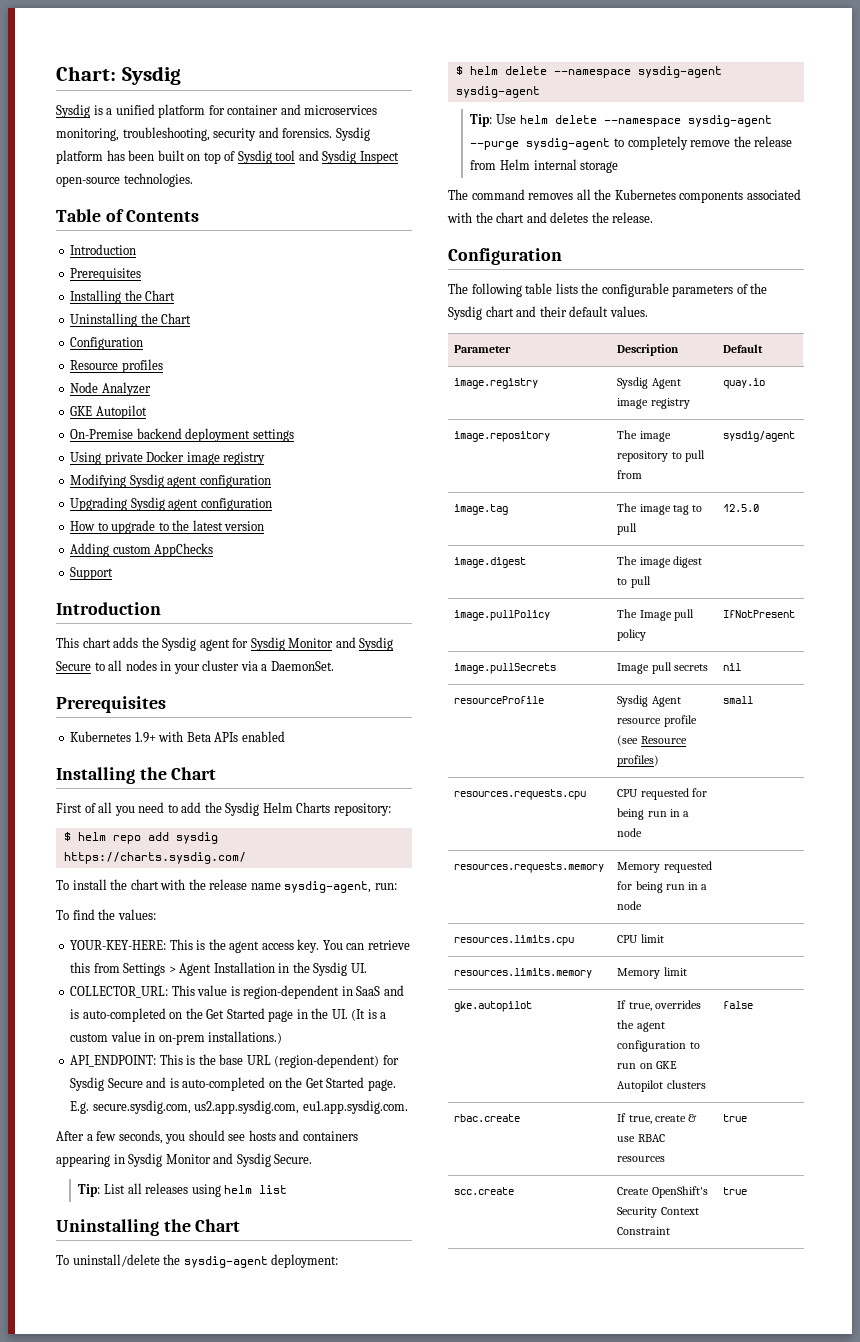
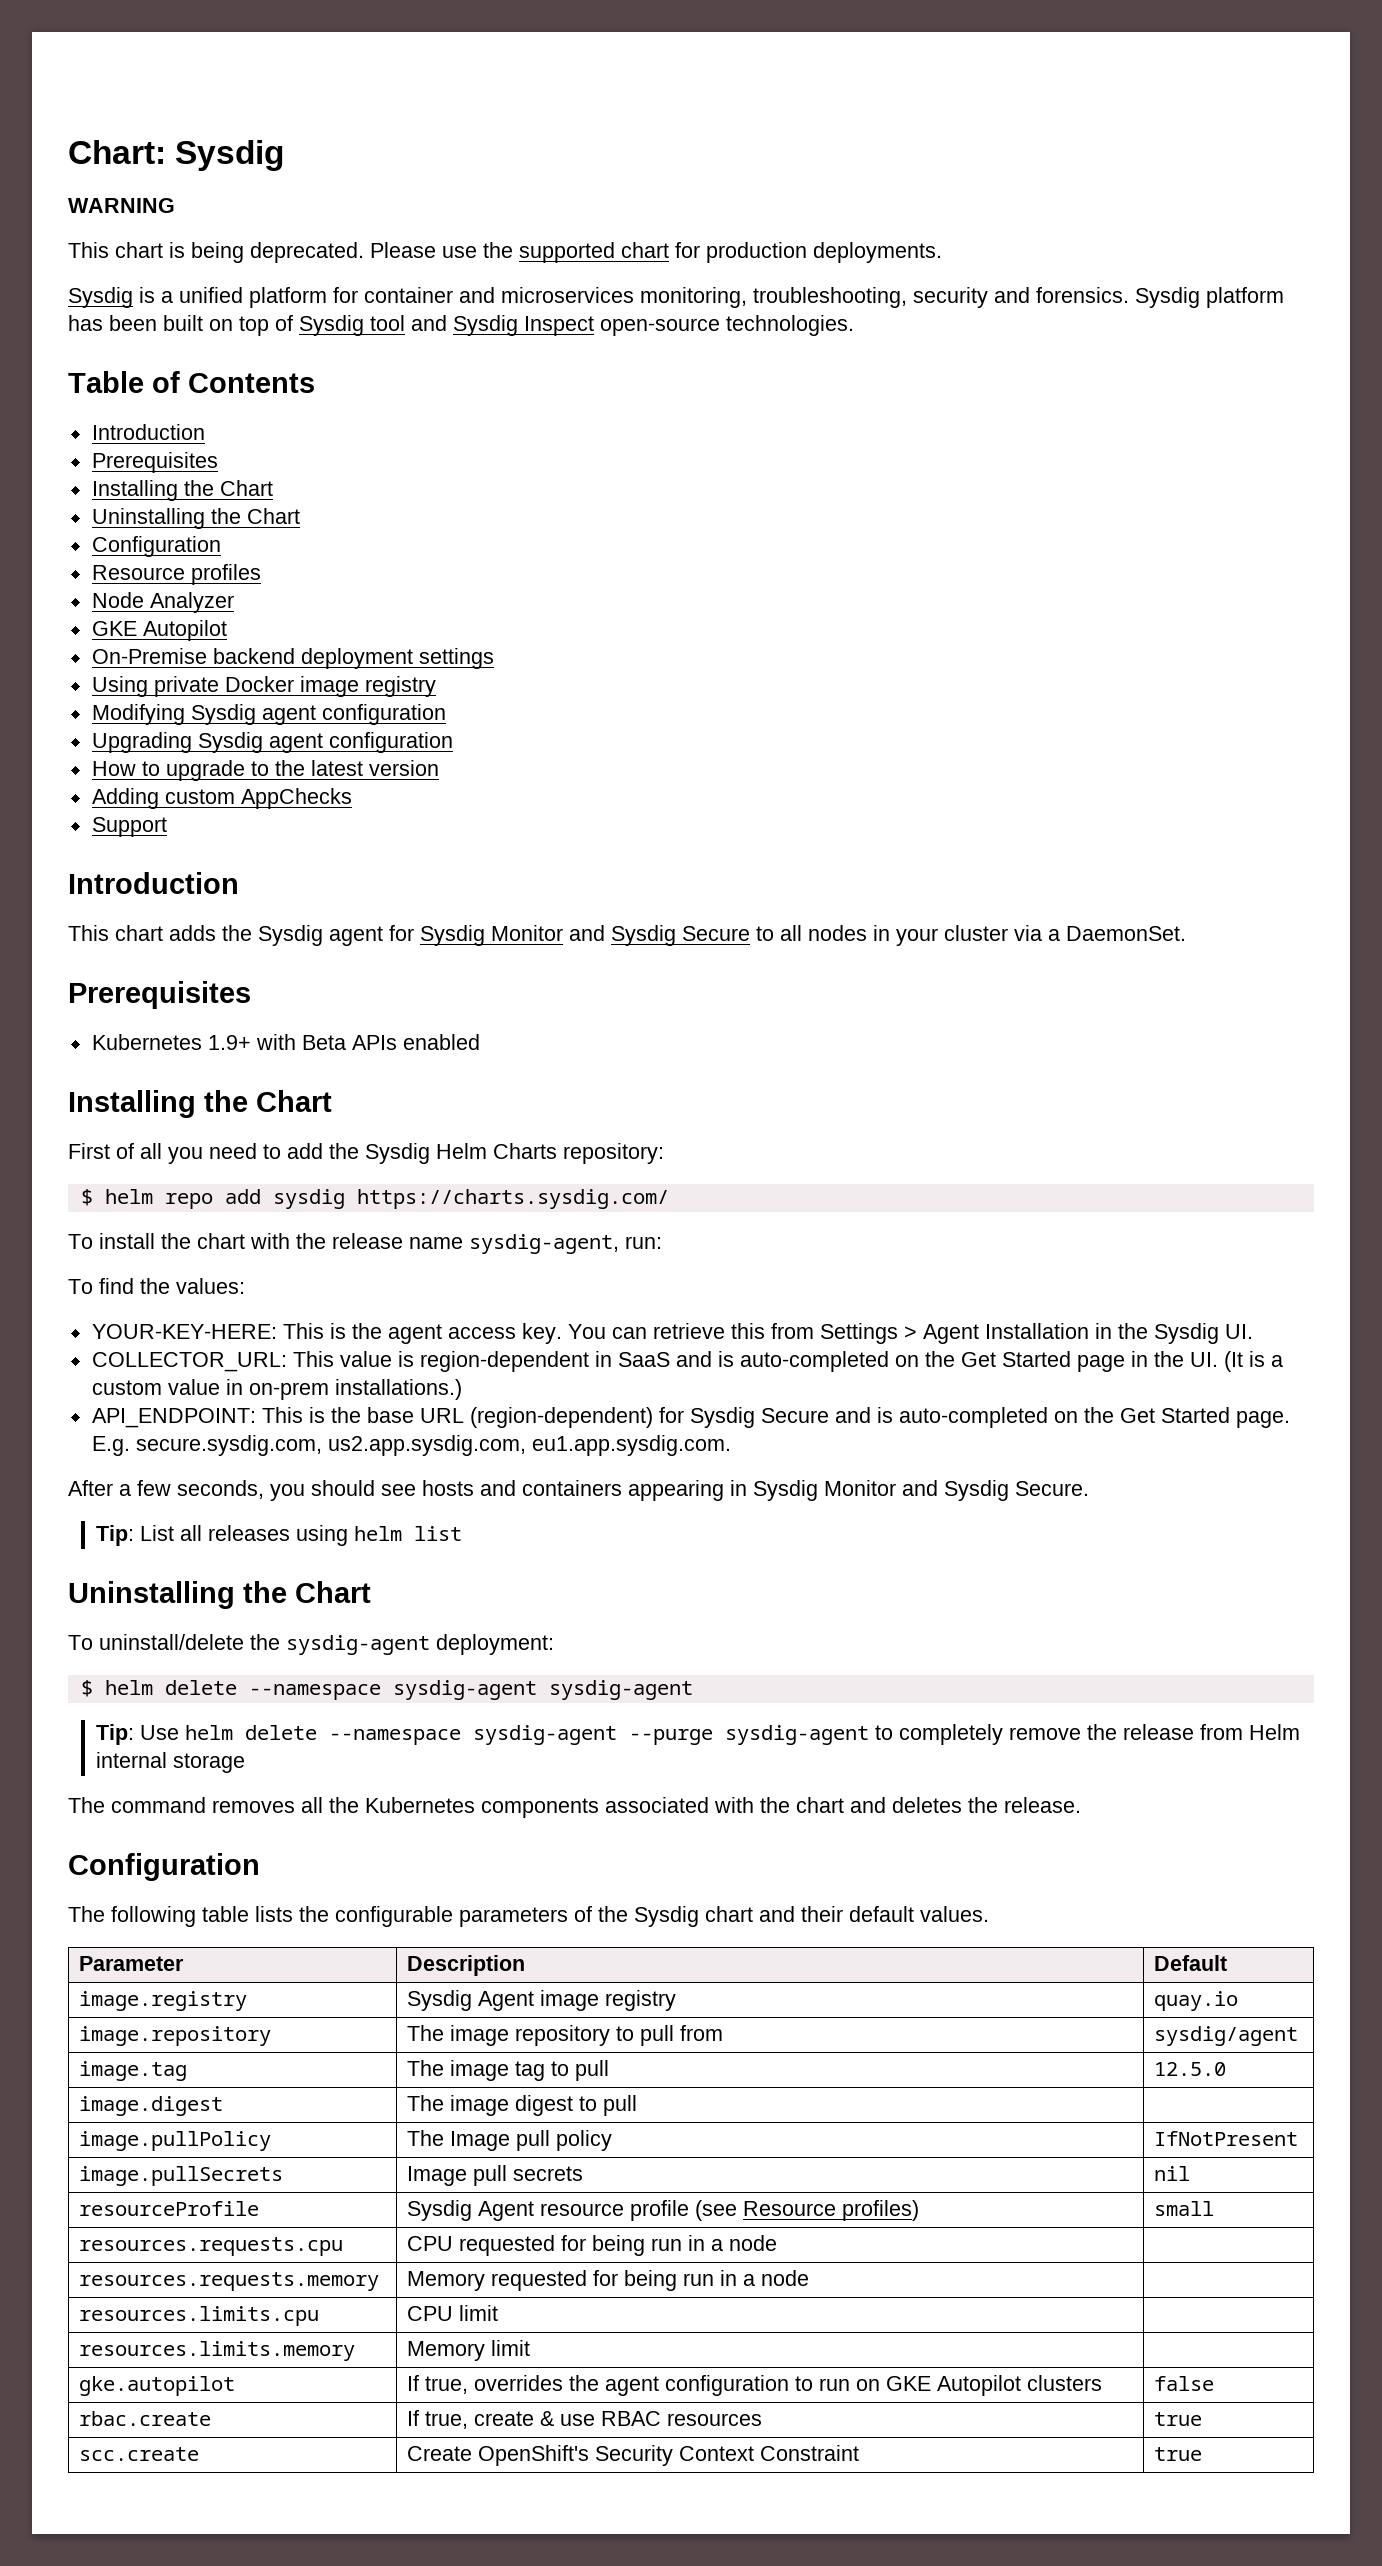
+ WARNING
+ This chart is being deprecated. Please use the supported chart for production deployments.

